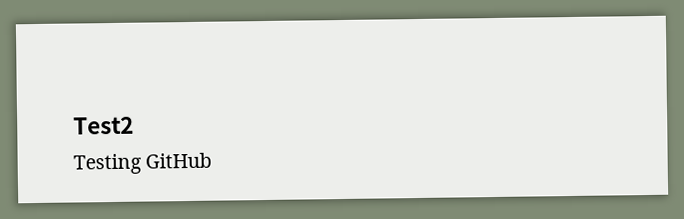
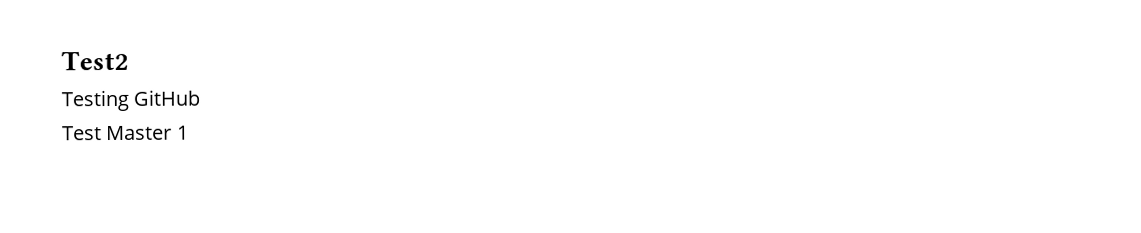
+ Test Master 1

